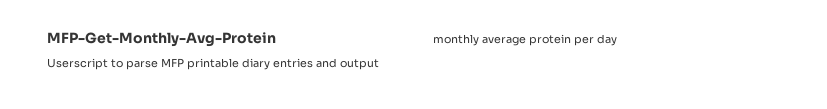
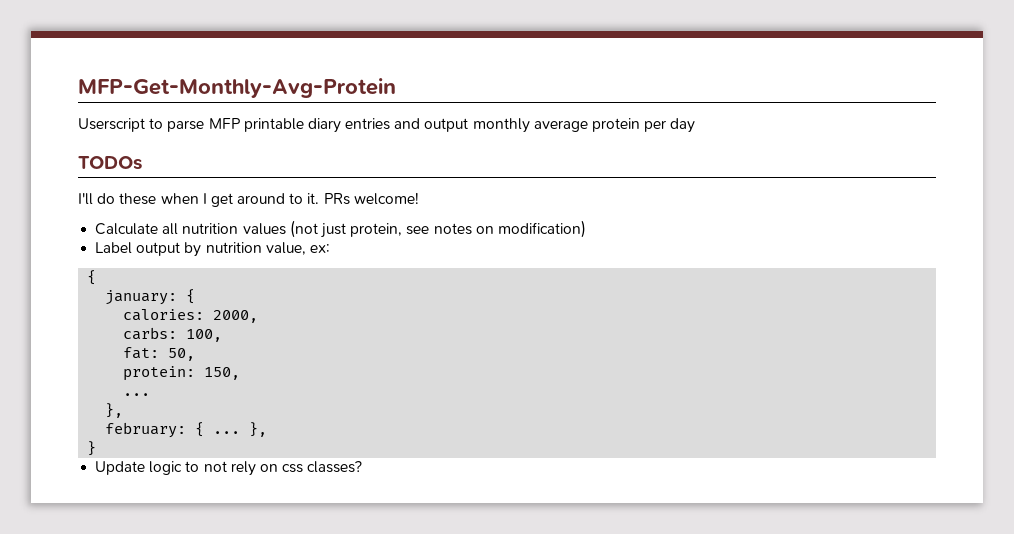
+ TODOs
+ I'll do these when I get around to it. PRs welcome!
+ Calculate all nutrition values (not just protein, see notes on modification)
+ Label output by nutrition value, ex:
+ {
+ january: {
+ calories: 2000,
+ carbs: 100,
+ fat: 50,
+ protein: 150,
+ ...
+ },
+ february: { ... },
+ }
+ Update logic to not rely on css classes?

